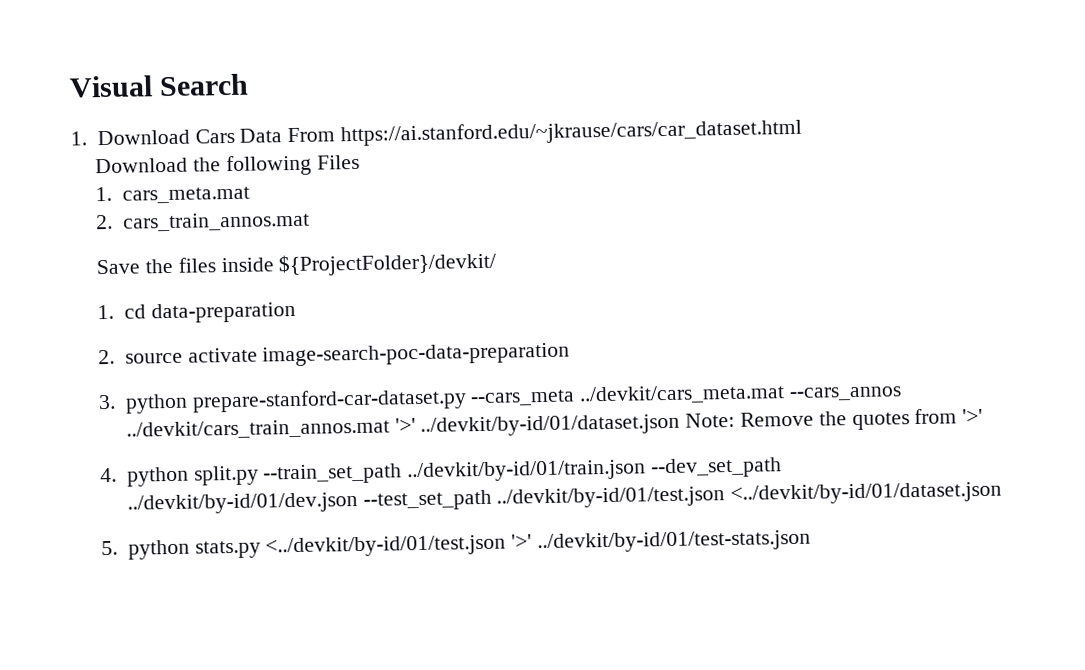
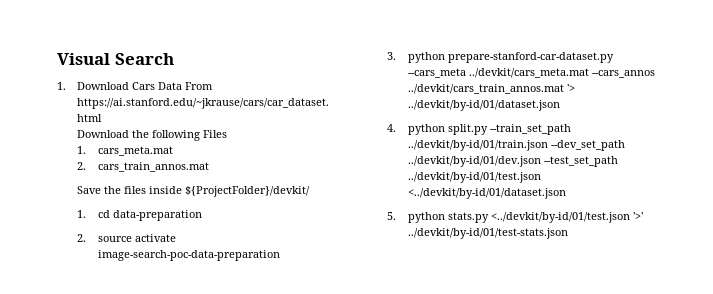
- 3. python prepare-stanford-car-dataset.py --cars_meta ../devkit/cars_meta.mat --cars_annos ../devkit/cars_train_annos.mat '>' ../devkit/by-id/01/dataset.json Note: Remove the quotes from '>'
+ 3. python prepare-stanford-car-dataset.py --cars_meta ../devkit/cars_meta.mat --cars_annos ../devkit/cars_train_annos.mat '> ../devkit/by-id/01/dataset.json

